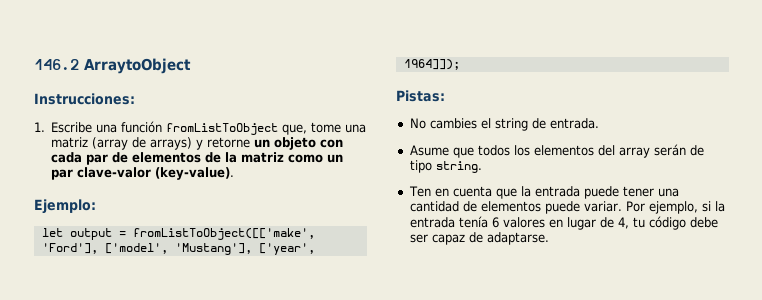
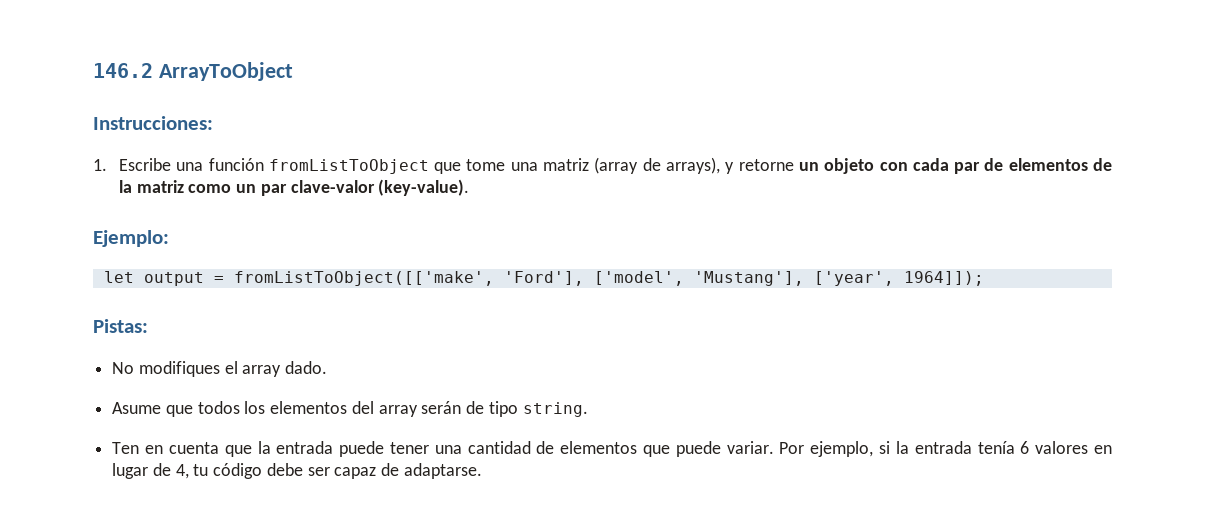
- 146.2 ArraytoObject
+ 146.2 ArrayToObject
- 1. Escribe una función fromListToObject que, tome una matriz (array de arrays) y retorne un objeto con cada par de elementos de la matriz como un par clave-valor (key-value).
+ 1. Escribe una función fromListToObject que tome una matriz (array de arrays), y retorne un objeto con cada par de elementos de la matriz como un par clave-valor (key-value).
- No cambies el string de entrada.
+ No modifiques el array dado.
- Ten en cuenta que la entrada puede tener una cantidad de elementos puede variar.
+ Ten en cuenta que la entrada puede tener una cantidad de elementos que puede variar.

